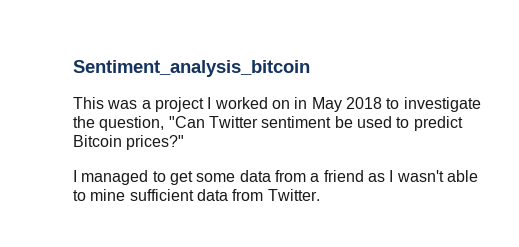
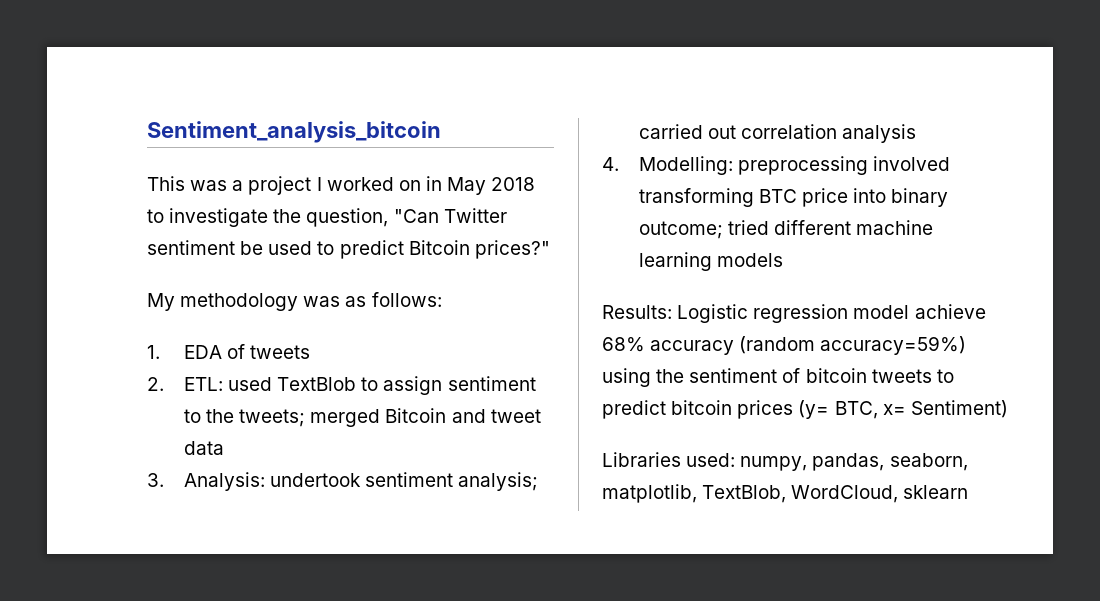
- I managed to get some data from a friend as I wasn't able to mine sufficient data from Twitter.
+ My methodology was as follows:
+ 1. EDA of tweets
+ 2. ETL: used TextBlob to assign sentiment to the tweets; merged Bitcoin and tweet data
+ 3. Analysis: undertook sentiment analysis; carried out correlation analysis
+ 4. Modelling: preprocessing involved transforming BTC price into binary outcome; tried different machine learning models
+ Results: Logistic regression model achieve 68% accuracy (random accuracy=59%) using the sentiment of bitcoin tweets to predict bitcoin prices (y= BTC, x= Sentiment)
+ Libraries used: numpy, pandas, seaborn, matplotlib, TextBlob, WordCloud, sklearn

